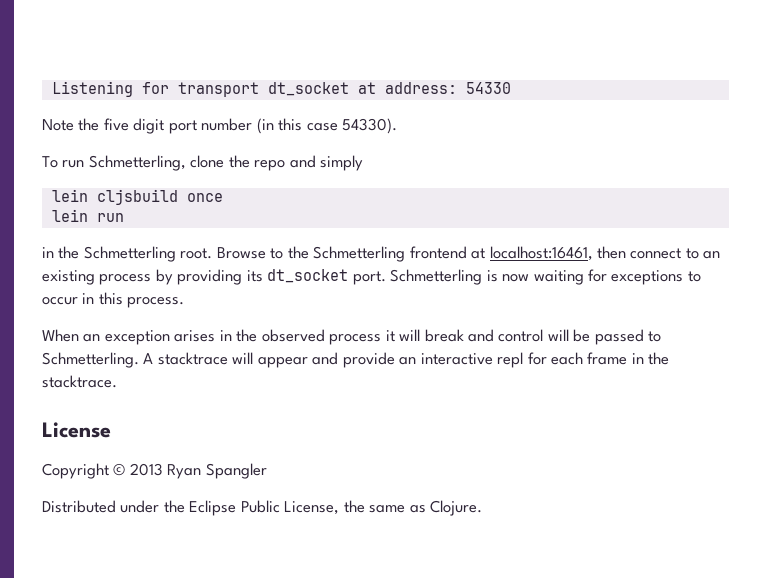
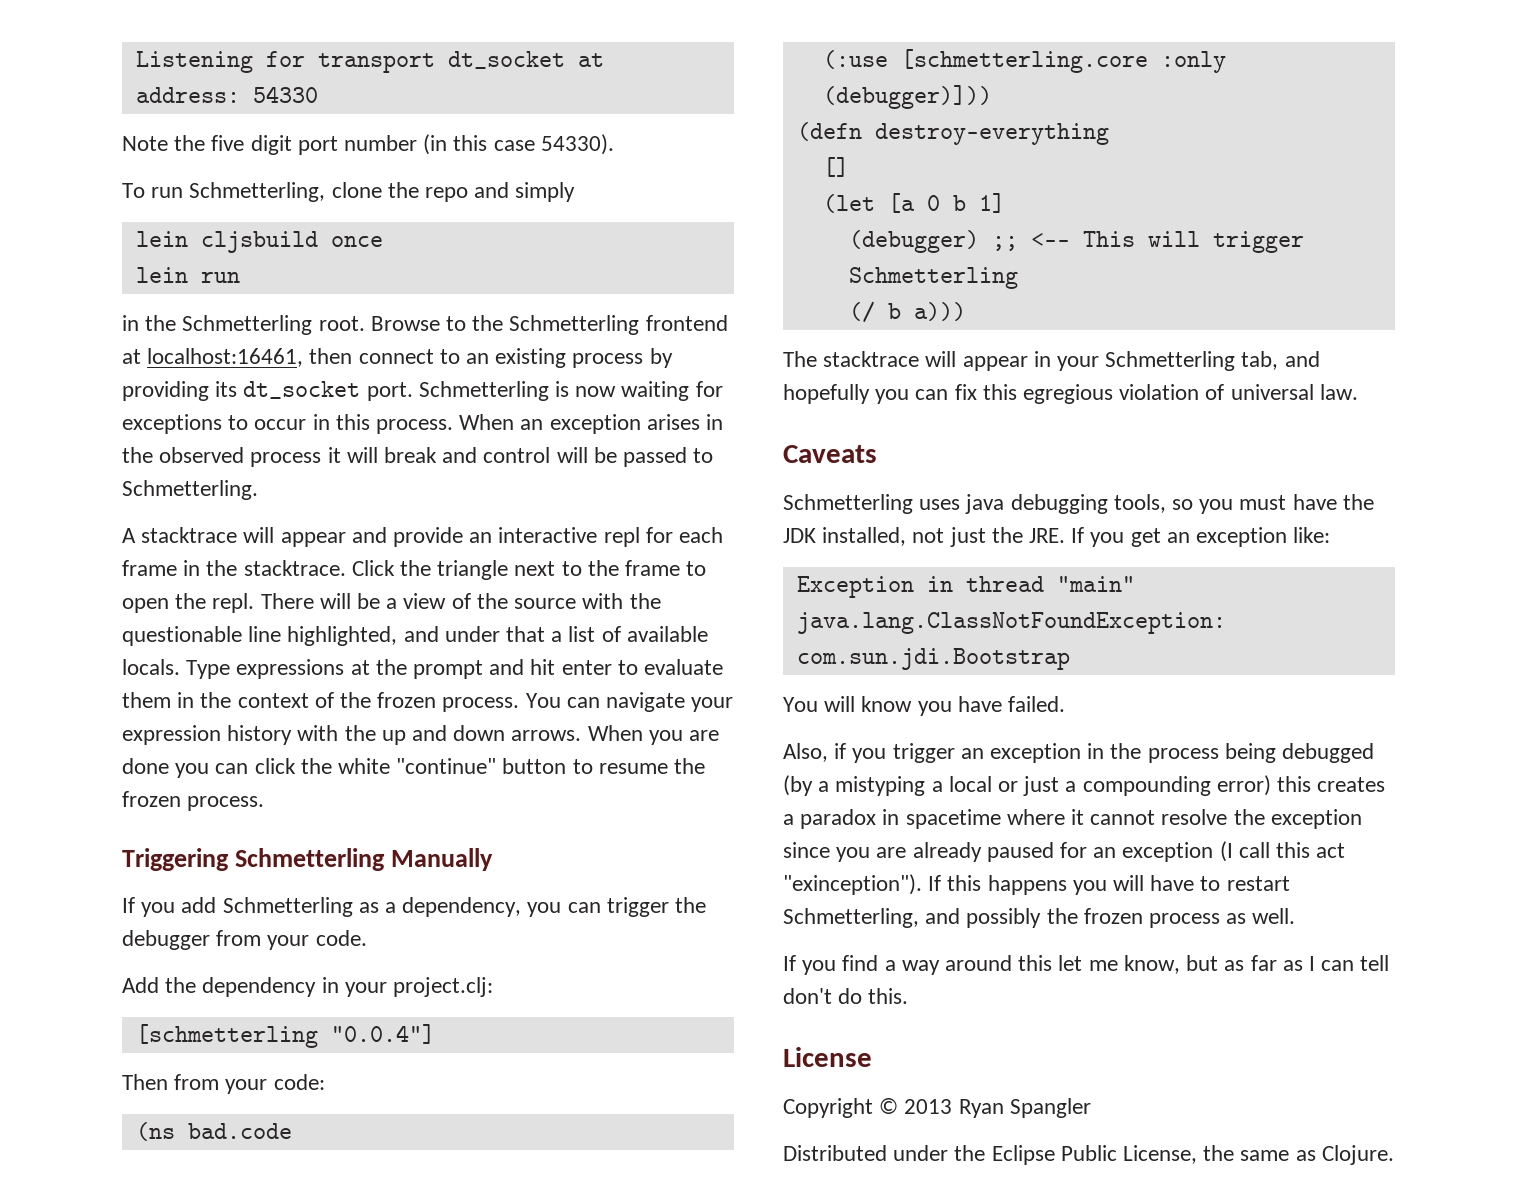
- Schmetterling is now waiting for exceptions to occur in this process.
- When an exception arises in the observed process it will break and control will be passed to Schmetterling. A stacktrace will appear and provide an interactive repl for each frame in the stacktrace.
+ Schmetterling is now waiting for exceptions to occur in this process. When an exception arises in the observed process it will break and control will be passed to Schmetterling.
+ A stacktrace will appear and provide an interactive repl for each frame in the stacktrace. Click the triangle next to the frame to open the repl. There will be a view of the source with the questionable line highlighted, and under that a list of available locals. Type expressions at the prompt and hit enter to evaluate them in the context of the frozen process. You can navigate your expression history with the up and down arrows. When you are done you can click the white "continue" button to resume the frozen process.
+ Triggering Schmetterling Manually
+ If you add Schmetterling as a dependency, you can trigger the debugger from your code.
+ Add the dependency in your project.clj:
+ [schmetterling "0.0.4"]
+ Then from your code:
+ (ns bad.code
+ (:use [schmetterling.core :only (debugger)]))
+ (defn destroy-everything
+ []
+ (let [a 0 b 1]
+ (debugger) ;; <-- This will trigger Schmetterling
+ (/ b a)))
+ The stacktrace will appear in your Schmetterling tab, and hopefully you can fix this egregious violation of universal law.
+ Caveats
+ Schmetterling uses java debugging tools, so you must have the JDK installed, not just the JRE. If you get an exception like:
+ Exception in thread "main" java.lang.ClassNotFoundException: com.sun.jdi.Bootstrap
+ You will know you have failed.
+ Also, if you trigger an exception in the process being debugged (by a mistyping a local or just a compounding error) this creates a paradox in spacetime where it cannot resolve the exception since you are already paused for an exception (I call this act "exinception"). If this happens you will have to restart Schmetterling, and possibly the frozen process as well.
+ If you find a way around this let me know, but as far as I can tell don't do this.

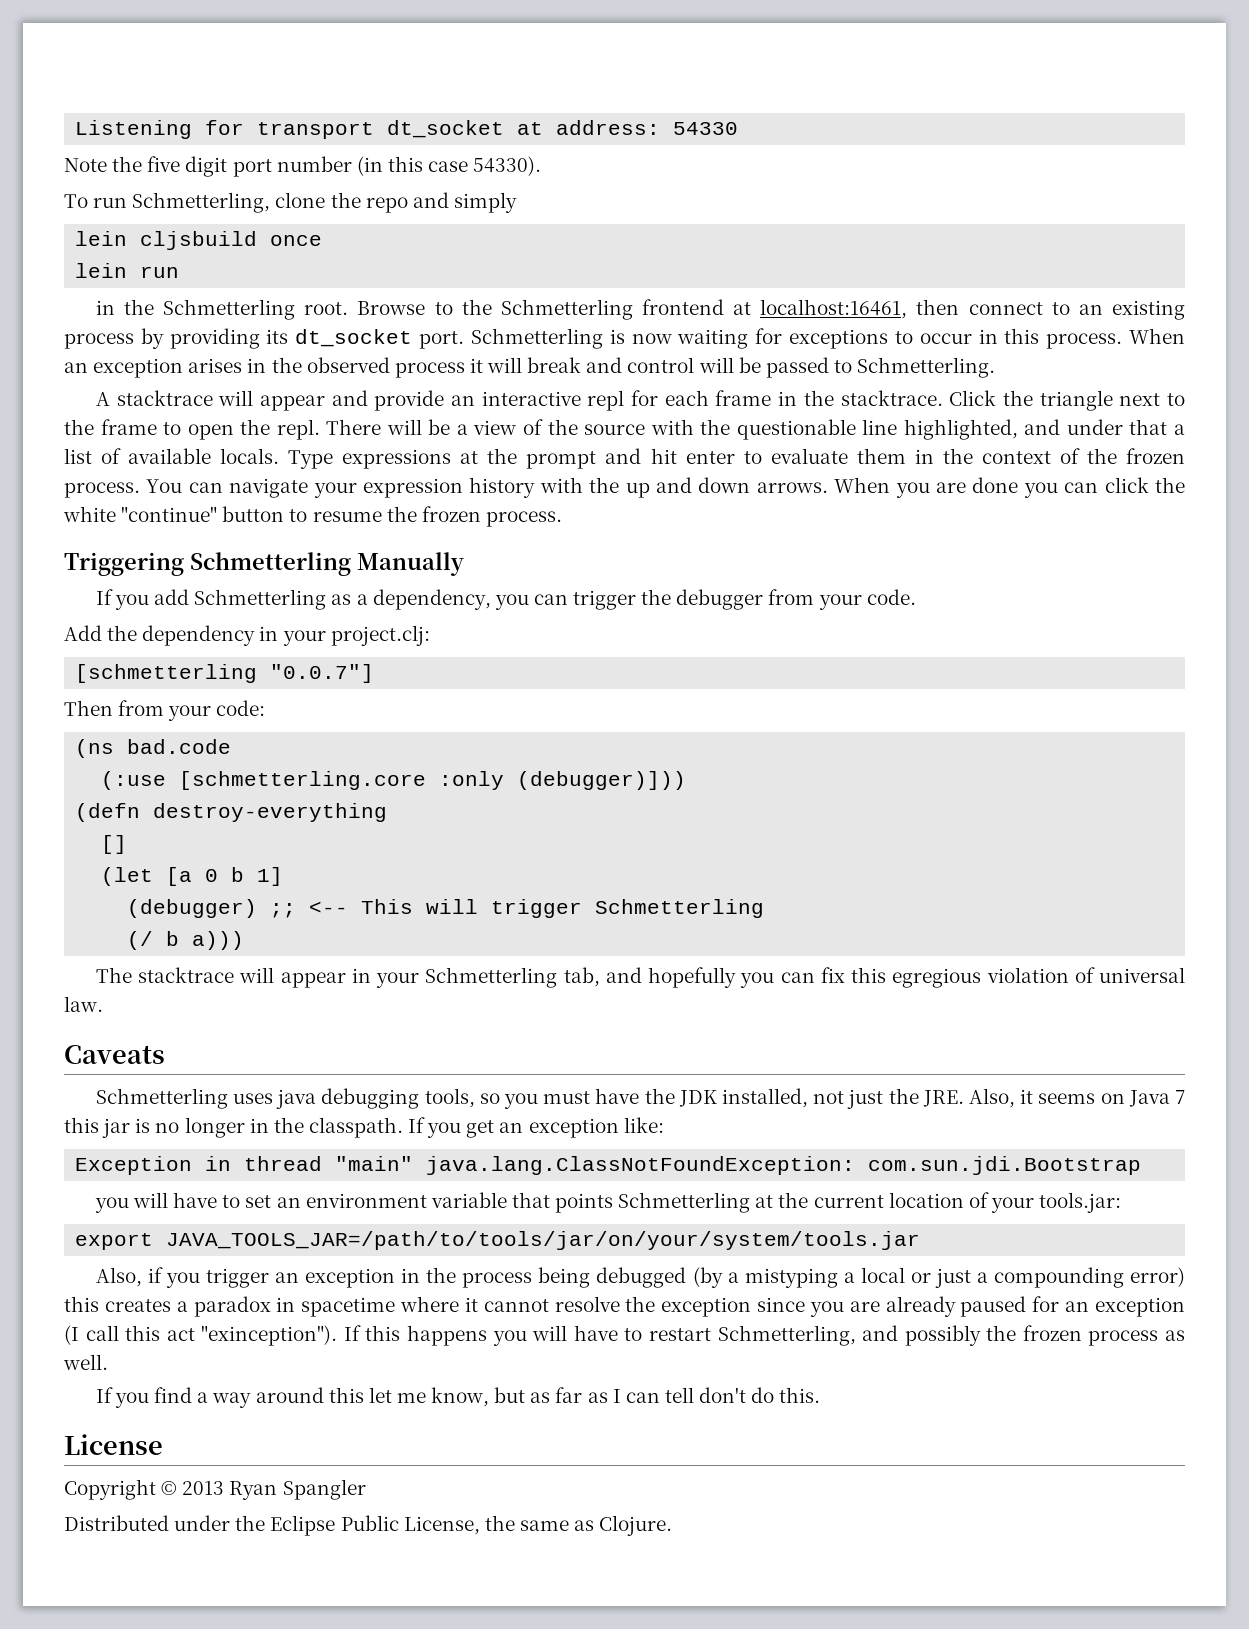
- [schmetterling "0.0.4"]
+ [schmetterling "0.0.7"]
- Schmetterling uses java debugging tools, so you must have the JDK installed, not just the JRE. If you get an exception like:
+ Schmetterling uses java debugging tools, so you must have the JDK installed, not just the JRE. Also, it seems on Java 7 this jar is no longer in the classpath. If you get an exception like:
- You will know you have failed.
+ you will have to set an environment variable that points Schmetterling at the current location of your tools.jar:
+ export JAVA_TOOLS_JAR=/path/to/tools/jar/on/your/system/tools.jar

